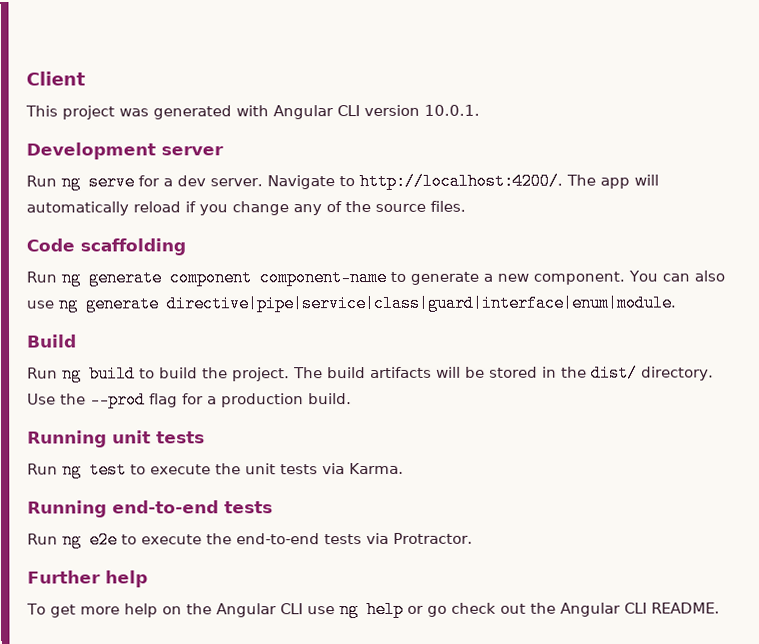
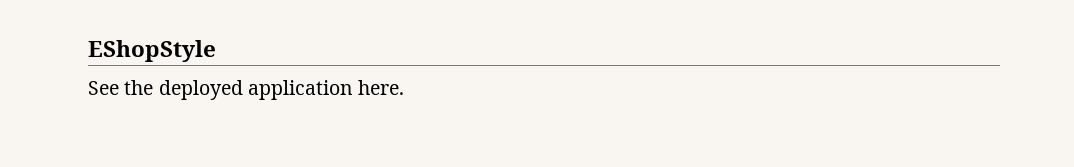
- Client
- This project was generated with Angular CLI version 10.0.1.
- Development server
- Run ng serve for a dev server. Navigate to http://localhost:4200/. The app will automatically reload if you change any of the source files.
- Code scaffolding
- Run ng generate component component-name to generate a new component. You can also use ng generate directive|pipe|service|class|guard|interface|enum|module.
- Build
- Run ng build to build the project. The build artifacts will be stored in the dist/ directory. Use the --prod flag for a production build.
- Running unit tests
- Run ng test to execute the unit tests via Karma.
- Running end-to-end tests
- Run ng e2e to execute the end-to-end tests via Protractor.
- Further help
- To get more help on the Angular CLI use ng help or go check out the Angular CLI README.
+ EShopStyle
+ See the deployed application here.

